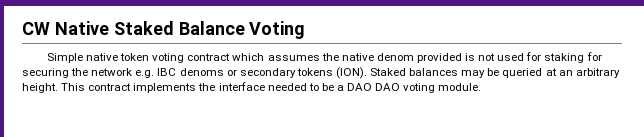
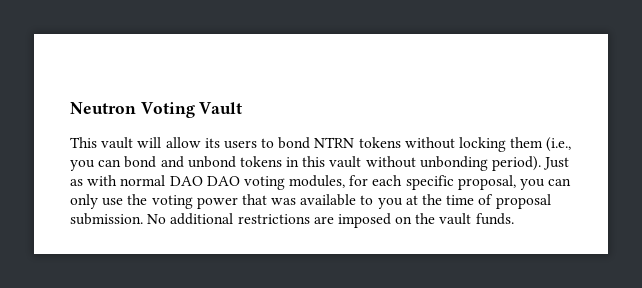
- CW Native Staked Balance Voting
- Simple native token voting contract which assumes the native denom provided is not used for staking for securing the network e.g. IBC denoms or secondary tokens (ION). Staked balances may be queried at an arbitrary height. This contract implements the interface needed to be a DAO DAO voting module.
+ Neutron Voting Vault
+ This vault will allow its users to bond NTRN tokens without locking them (i.e., you can bond and unbond tokens in this vault without unbonding period). Just as with normal DAO DAO voting modules, for each specific proposal, you can only use the voting power that was available to you at the time of proposal submission. No additional restrictions are imposed on the vault funds.

